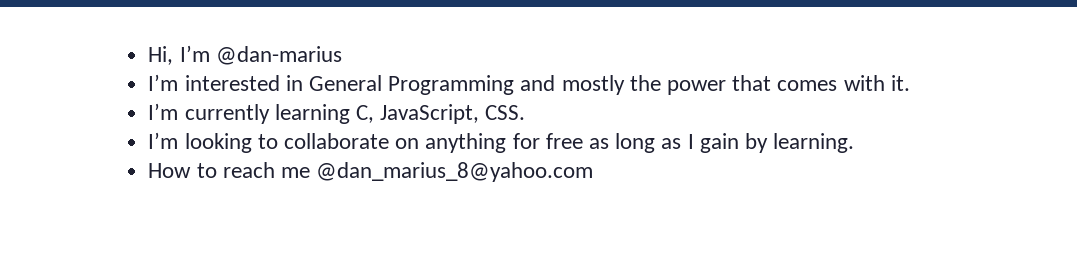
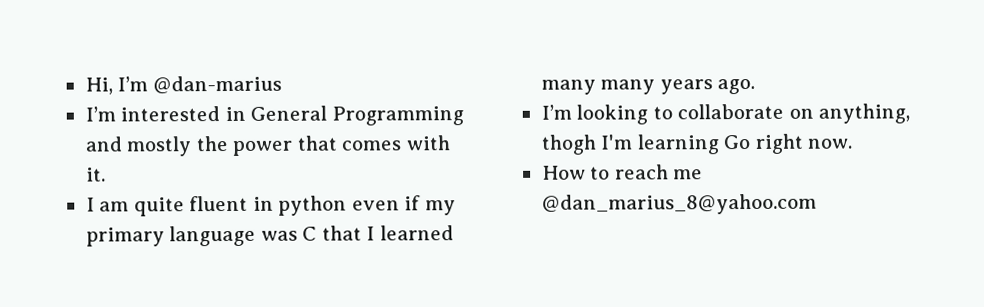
- I’m currently learning C, JavaScript, CSS.
+ I am quite fluent in python even if my primary language was C that I learned many many years ago.
- I’m looking to collaborate on anything for free as long as I gain by learning.
+ I’m looking to collaborate on anything, thogh I'm learning Go right now.

